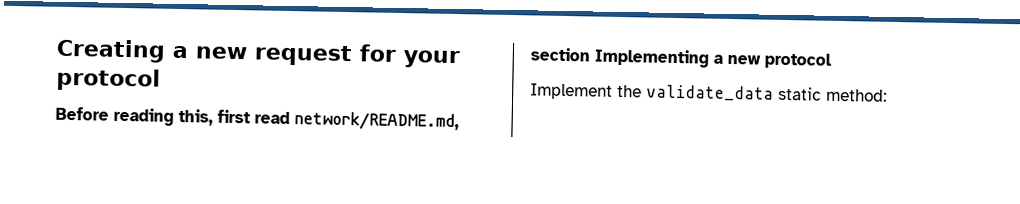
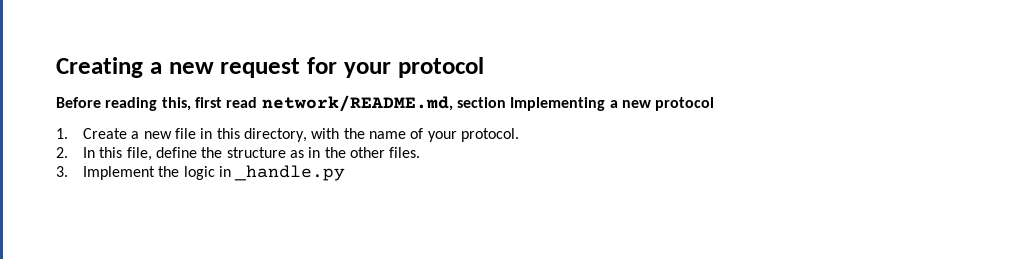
- Implement the validate_data static method:
+ 1. Create a new file in this directory, with the name of your protocol.
+ 2. In this file, define the structure as in the other files.
+ 3. Implement the logic in _handle.py

